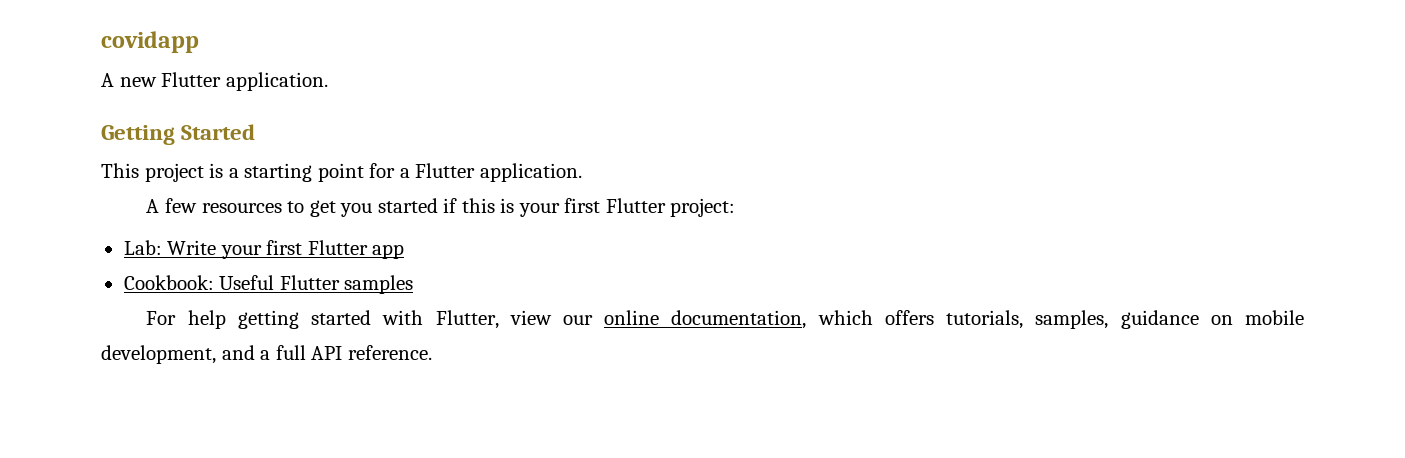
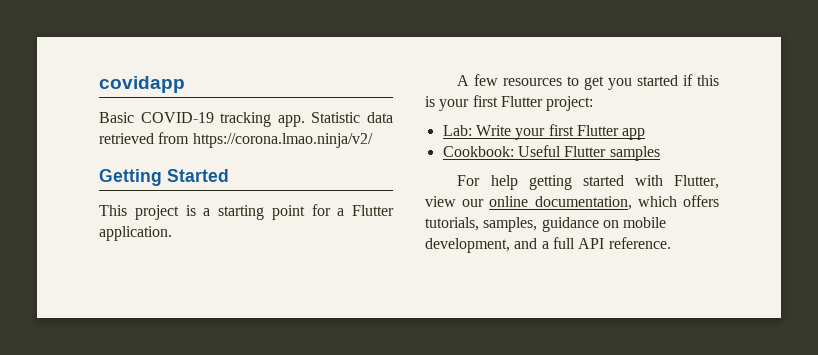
- A new Flutter application.
+ Basic COVID-19 tracking app. Statistic data retrieved from https://corona.lmao.ninja/v2/

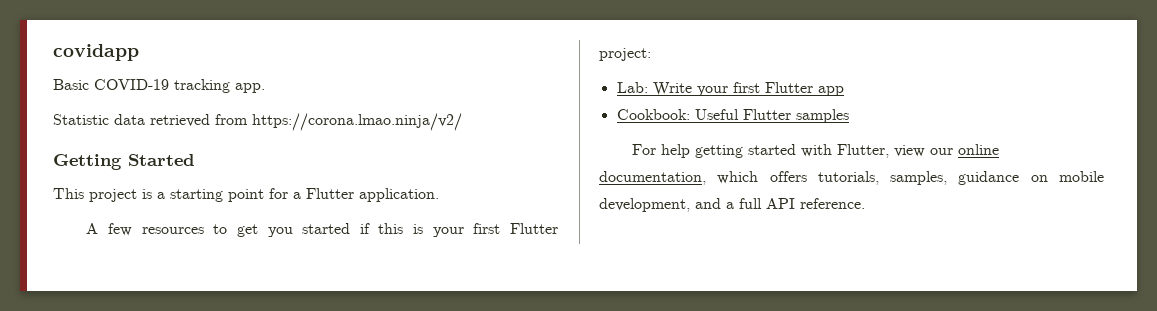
- Basic COVID-19 tracking app. Statistic data retrieved from https://corona.lmao.ninja/v2/
+ Basic COVID-19 tracking app.
+ Statistic data retrieved from https://corona.lmao.ninja/v2/

